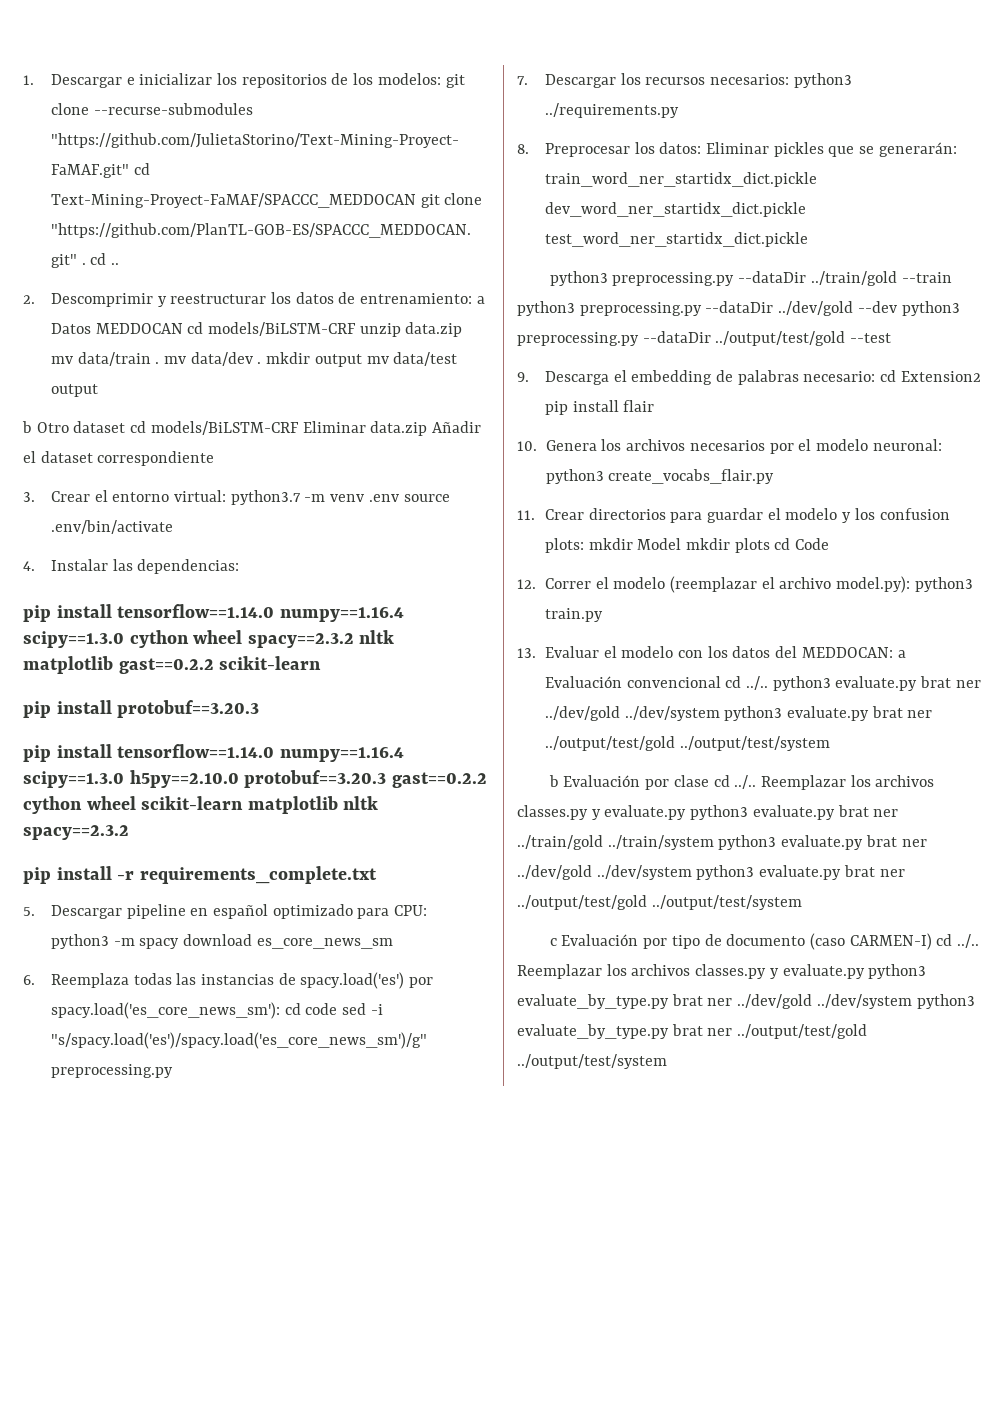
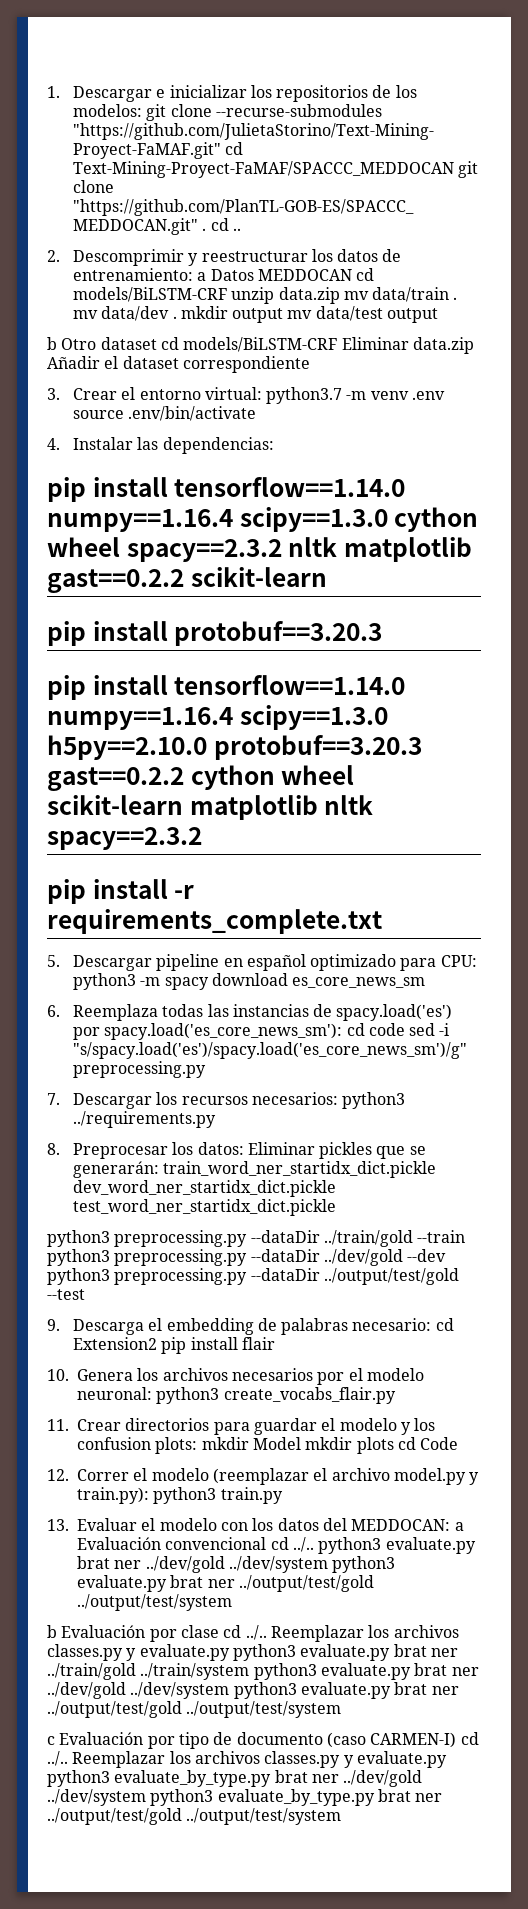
- 12. Correr el modelo (reemplazar el archivo model.py): python3 train.py
+ 12. Correr el modelo (reemplazar el archivo model.py y train.py): python3 train.py

